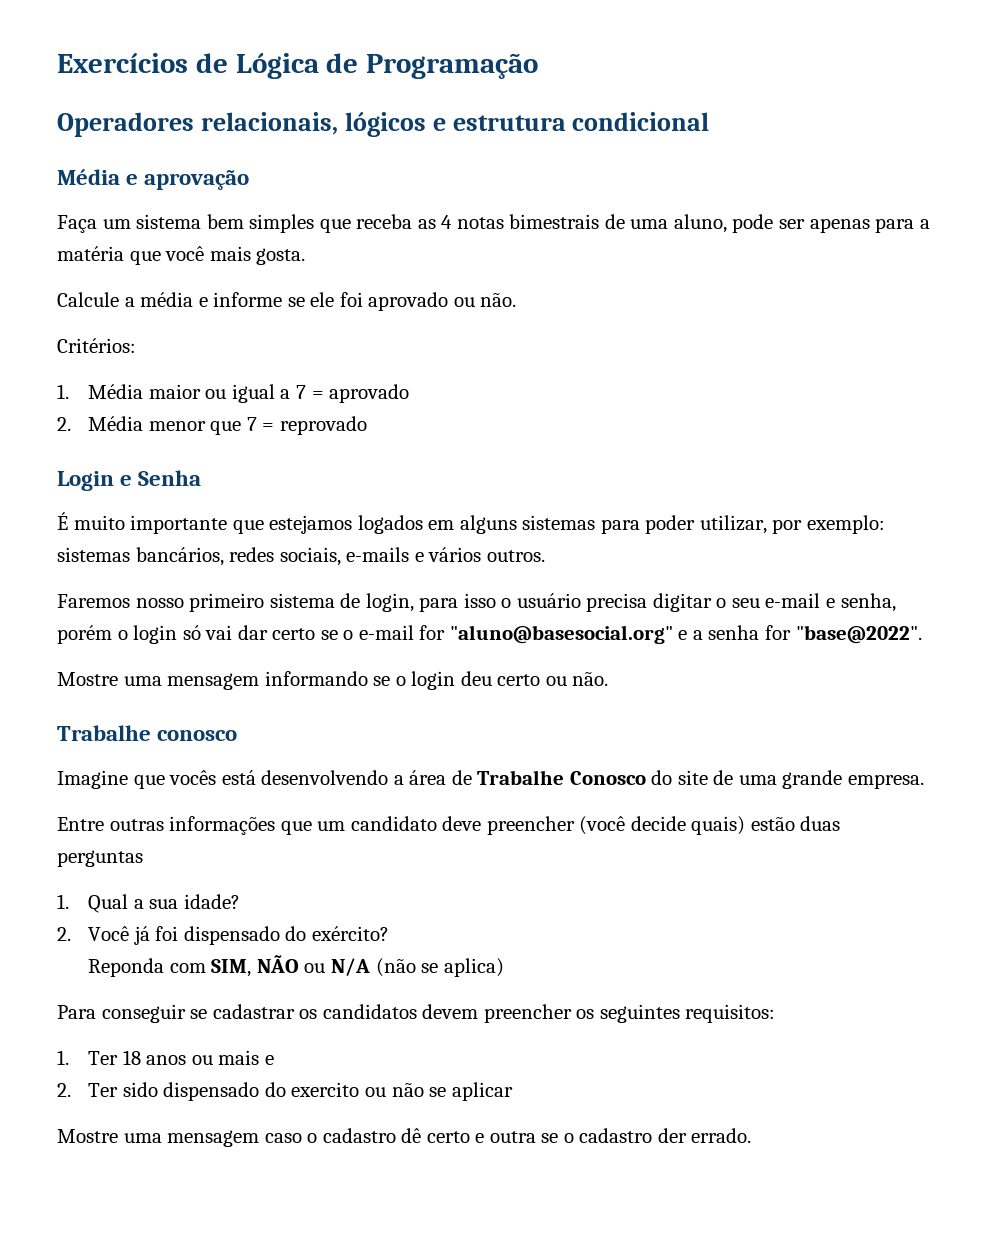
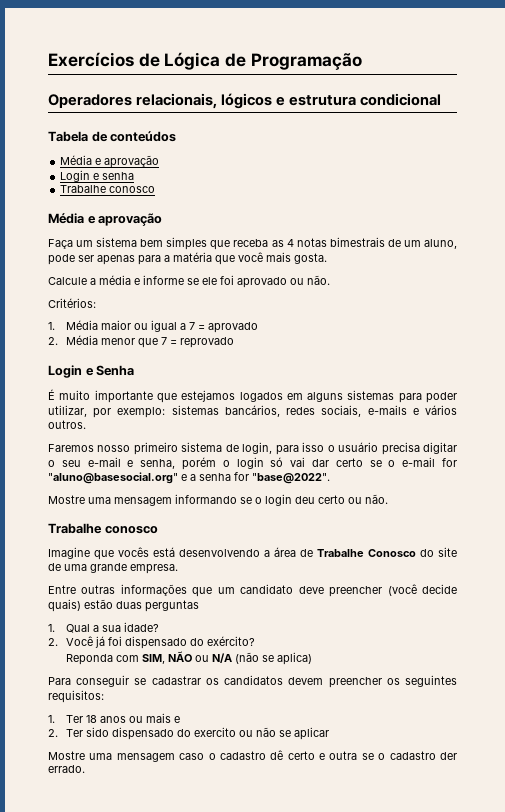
+ Tabela de conteúdos
+ Média e aprovação
+ Login e senha
+ Trabalhe conosco
- Faça um sistema bem simples que receba as 4 notas bimestrais de uma aluno, pode ser apenas para a matéria que você mais gosta.
+ Faça um sistema bem simples que receba as 4 notas bimestrais de um aluno, pode ser apenas para a matéria que você mais gosta.

